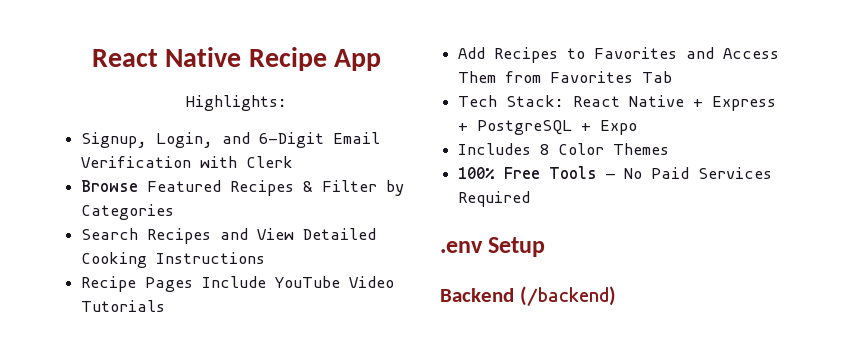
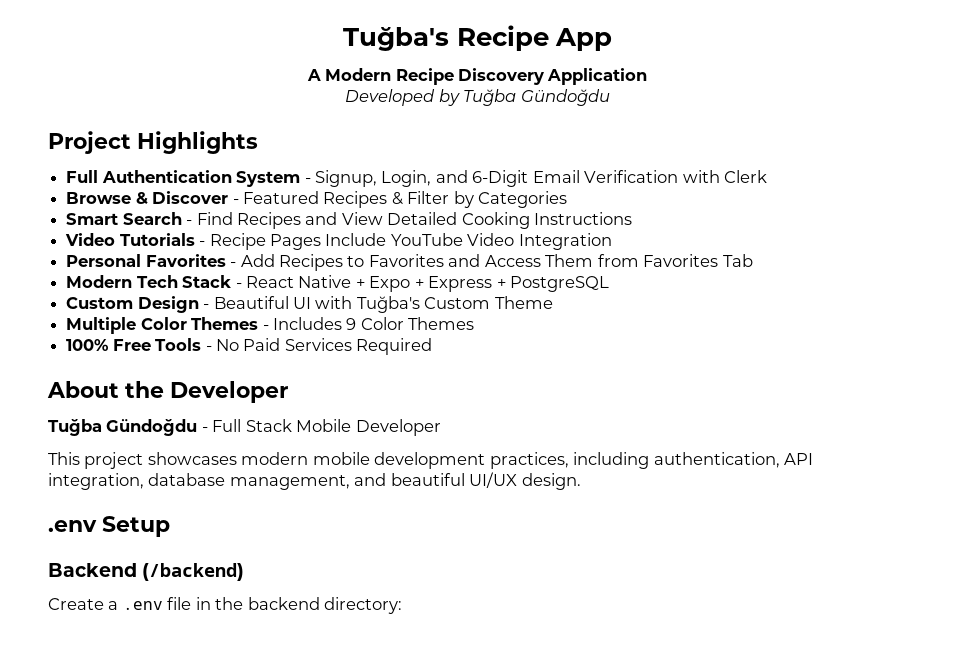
- React Native Recipe App
+ Tuğba's Recipe App
- Highlights:
- Signup, Login, and 6-Digit Email Verification with Clerk
+ A Modern Recipe Discovery Application
+ Developed by Tuğba Gündoğdu
+ Project Highlights
+ Full Authentication System - Signup, Login, and 6-Digit Email Verification with Clerk
- Browse Featured Recipes & Filter by Categories
+ Browse & Discover - Featured Recipes & Filter by Categories
- Search Recipes and View Detailed Cooking Instructions
+ Smart Search - Find Recipes and View Detailed Cooking Instructions
- Recipe Pages Include YouTube Video Tutorials
- Add Recipes to Favorites and Access Them from Favorites Tab
+ Video Tutorials - Recipe Pages Include YouTube Video Integration
+ Personal Favorites - Add Recipes to Favorites and Access Them from Favorites Tab
- Tech Stack: React Native + Express + PostgreSQL + Expo
- Includes 8 Color Themes
+ Modern Tech Stack - React Native + Expo + Express + PostgreSQL
+ Custom Design - Beautiful UI with Tuğba's Custom Theme
+ Multiple Color Themes - Includes 9 Color Themes
- 100% Free Tools — No Paid Services Required
+ 100% Free Tools - No Paid Services Required
+ About the Developer
+ Tuğba Gündoğdu - Full Stack Mobile Developer
+ This project showcases modern mobile development practices, including authentication, API integration, database management, and beautiful UI/UX design.
  .env Setup
  Backend (/backend)
+ Create a .env file in the backend directory:

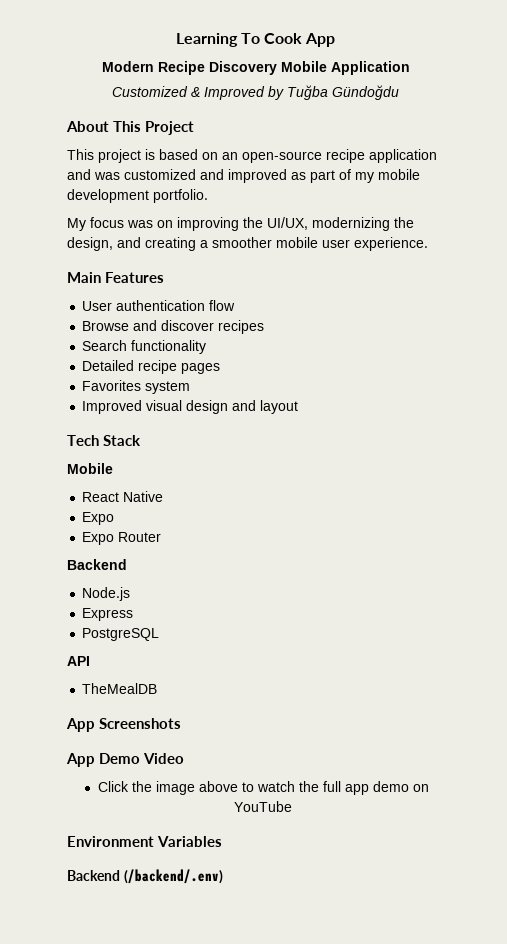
- Tuğba's Recipe App
+ Learning To Cook App
- A Modern Recipe Discovery Application
+ Modern Recipe Discovery Mobile Application
- Developed by Tuğba Gündoğdu
+ Customized & Improved by Tuğba Gündoğdu
- Project Highlights
- Full Authentication System - Signup, Login, and 6-Digit Email Verification with Clerk
- Browse & Discover - Featured Recipes & Filter by Categories
- Smart Search - Find Recipes and View Detailed Cooking Instructions
- Video Tutorials - Recipe Pages Include YouTube Video Integration
- Personal Favorites - Add Recipes to Favorites and Access Them from Favorites Tab
- Modern Tech Stack - React Native + Expo + Express + PostgreSQL
- Custom Design - Beautiful UI with Tuğba's Custom Theme
- Multiple Color Themes - Includes 9 Color Themes
- 100% Free Tools - No Paid Services Required
- About the Developer
- Tuğba Gündoğdu - Full Stack Mobile Developer
- This project showcases modern mobile development practices, including authentication, API integration, database management, and beautiful UI/UX design.
- .env Setup
- Backend (/backend)
- Create a .env file in the backend directory:
+ About This Project
+ This project is based on an open-source recipe application and was customized and improved as part of my mobile development portfolio.
+ My focus was on improving the UI/UX, modernizing the design, and creating a smoother mobile user experience.
+ Main Features
+ User authentication flow
+ Browse and discover recipes
+ Search functionality
+ Detailed recipe pages
+ Favorites system
+ Improved visual design and layout
+ Tech Stack
+ Mobile
+ React Native
+ Expo
+ Expo Router
+ Backend
+ Node.js
+ Express
+ PostgreSQL
+ API
+ TheMealDB
+ App Screenshots
+ App Demo Video
+ Click the image above to watch the full app demo on YouTube
+ Environment Variables
+ Backend (/backend/.env)

